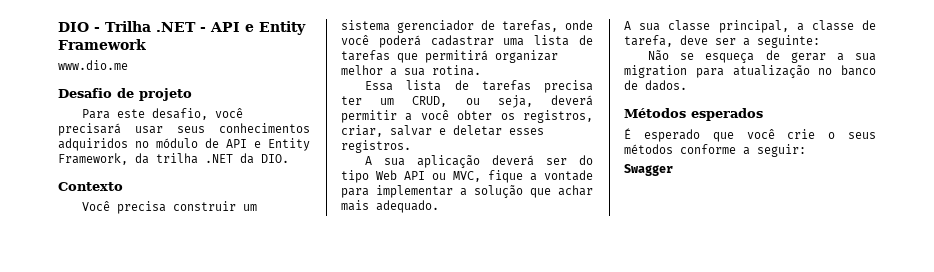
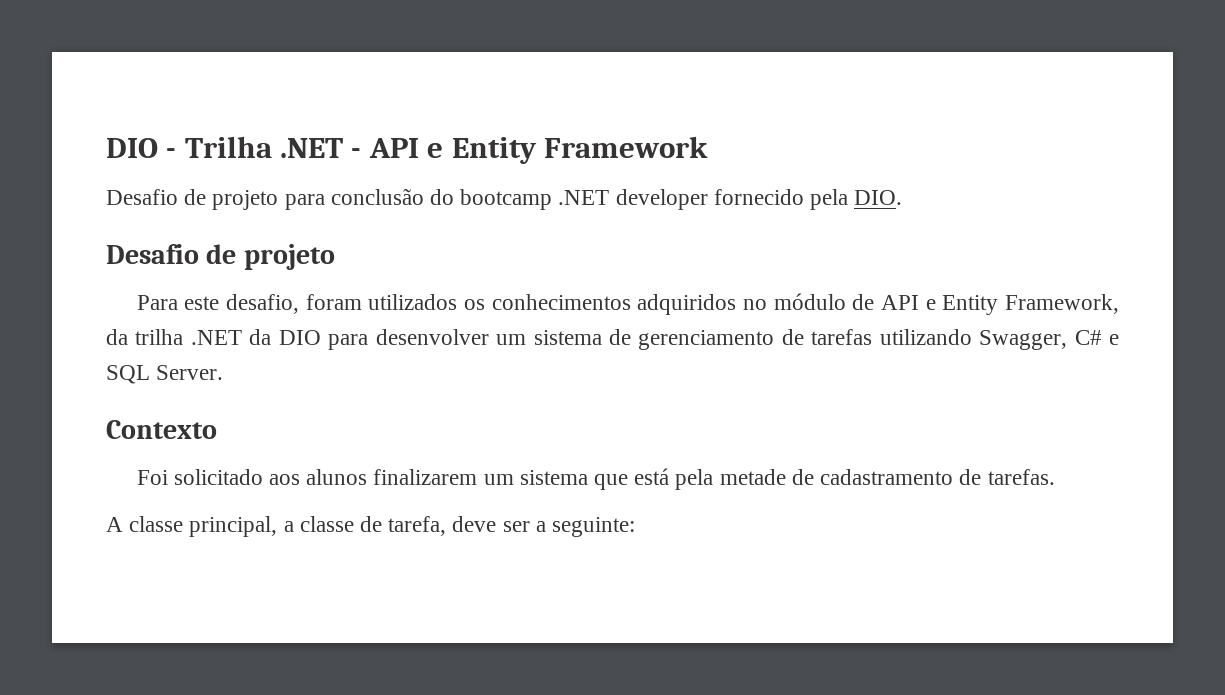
- www.dio.me
+ Desafio de projeto para conclusão do bootcamp .NET developer fornecido pela DIO.
- Para este desafio, você precisará usar seus conhecimentos adquiridos no módulo de API e Entity Framework, da trilha .NET da DIO.
+ Para este desafio, foram utilizados os conhecimentos adquiridos no módulo de API e Entity Framework, da trilha .NET da DIO para desenvolver um sistema de gerenciamento de tarefas utilizando Swagger, C# e SQL Server.
  Contexto
- Você precisa construir um sistema gerenciador de tarefas, onde você poderá cadastrar uma lista de tarefas que permitirá organizar melhor a sua rotina.
- Essa lista de tarefas precisa ter um CRUD, ou seja, deverá permitir a você obter os registros, criar, salvar e deletar esses registros.
- A sua aplicação deverá ser do tipo Web API ou MVC, fique a vontade para implementar a solução que achar mais adequado.
- A sua classe principal, a classe de tarefa, deve ser a seguinte:
+ Foi solicitado aos alunos finalizarem um sistema que está pela metade de cadastramento de tarefas.
+ A classe principal, a classe de tarefa, deve ser a seguinte:
- Não se esqueça de gerar a sua migration para atualização no banco de dados.
- Métodos esperados
- É esperado que você crie o seus métodos conforme a seguir:
- Swagger

